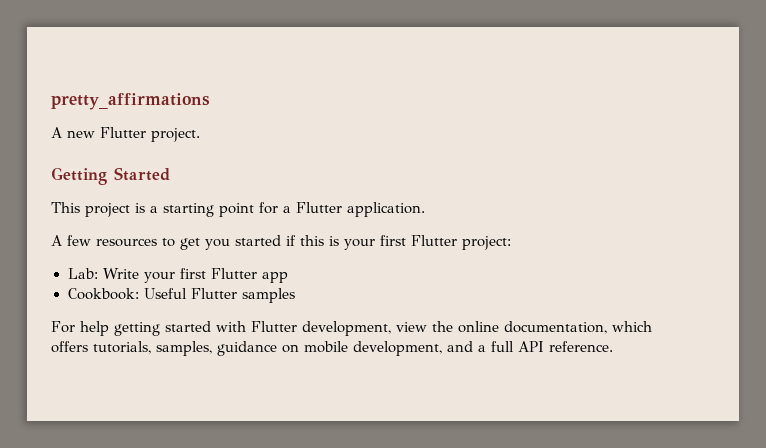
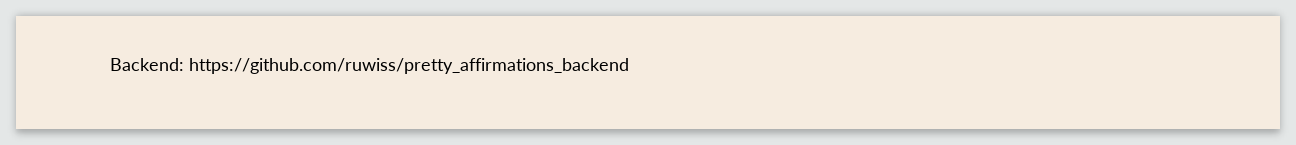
- pretty_affirmations
- A new Flutter project.
- Getting Started
- This project is a starting point for a Flutter application.
- A few resources to get you started if this is your first Flutter project:
- Lab: Write your first Flutter app
- Cookbook: Useful Flutter samples
- For help getting started with Flutter development, view the online documentation, which offers tutorials, samples, guidance on mobile development, and a full API reference.
+ Backend: https://github.com/ruwiss/pretty_affirmations_backend

